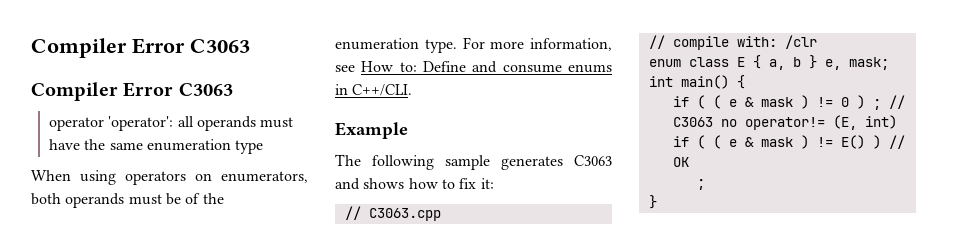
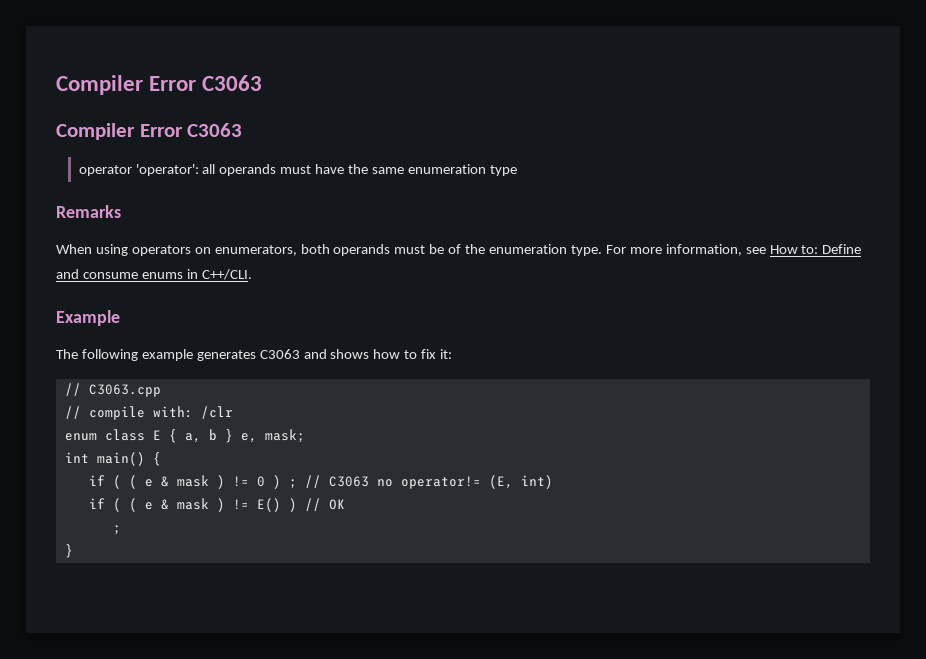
+ Remarks
- The following sample generates C3063 and shows how to fix it:
+ The following example generates C3063 and shows how to fix it:

